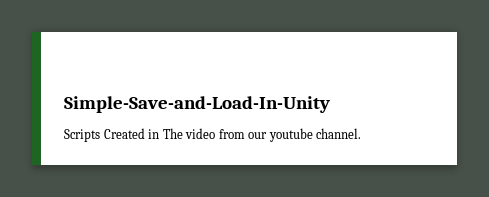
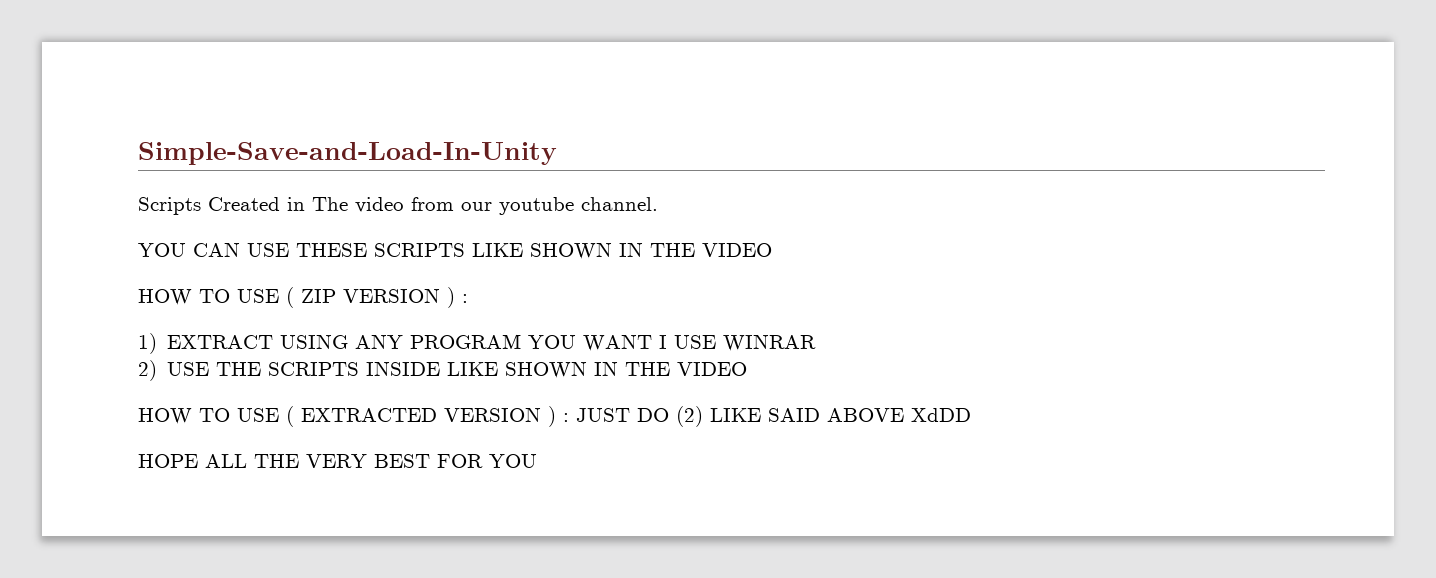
+ YOU CAN USE THESE SCRIPTS LIKE SHOWN IN THE VIDEO
+ HOW TO USE ( ZIP VERSION ) :
+ 1) EXTRACT USING ANY PROGRAM YOU WANT I USE WINRAR
+ 2) USE THE SCRIPTS INSIDE LIKE SHOWN IN THE VIDEO
+ HOW TO USE ( EXTRACTED VERSION ) : JUST DO (2) LIKE SAID ABOVE XdDD
+ HOPE ALL THE VERY BEST FOR YOU

